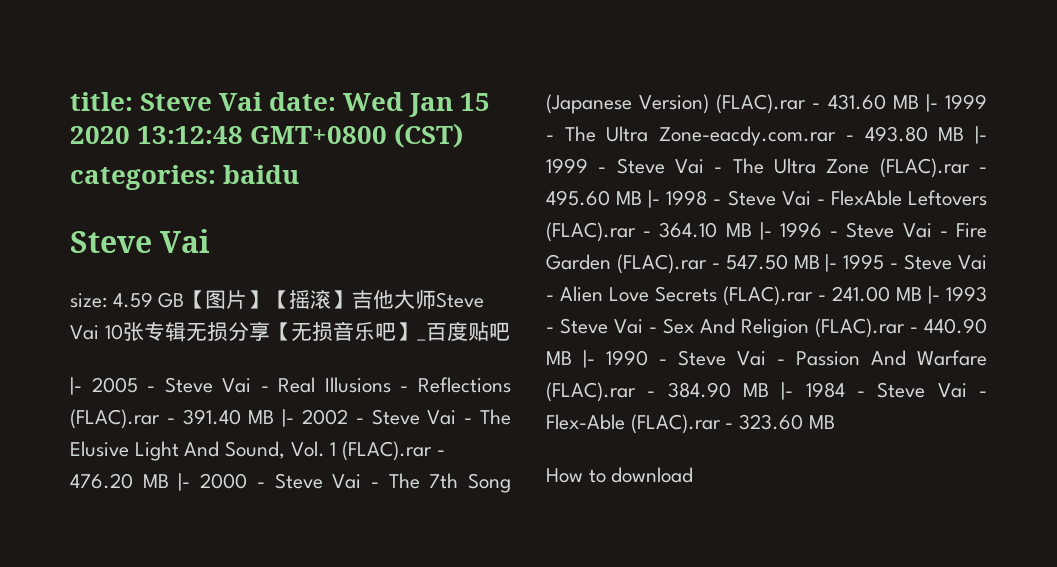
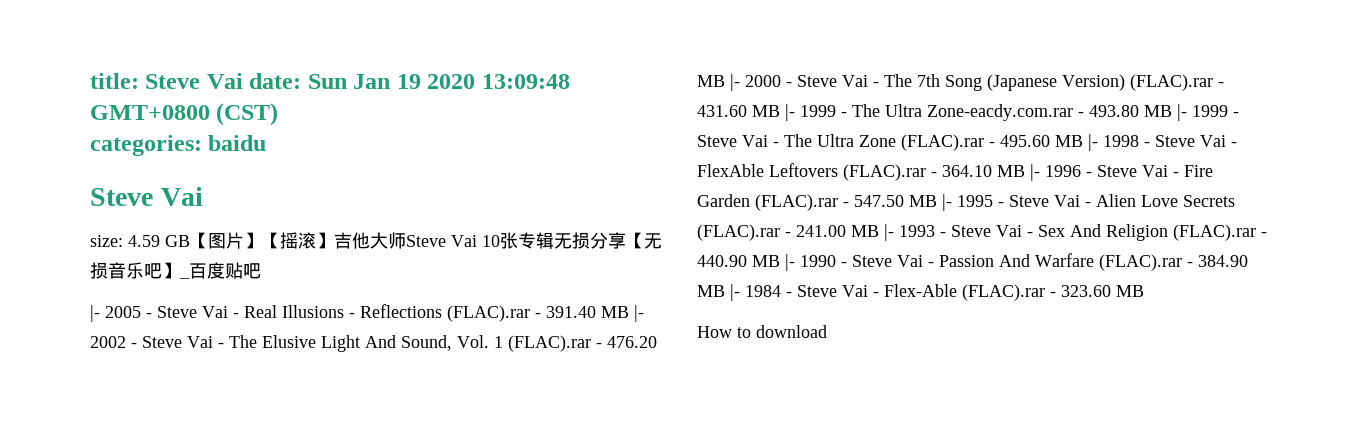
- title: Steve Vai date: Wed Jan 15 2020 13:12:48 GMT+0800 (CST)
+ title: Steve Vai date: Sun Jan 19 2020 13:09:48 GMT+0800 (CST)

